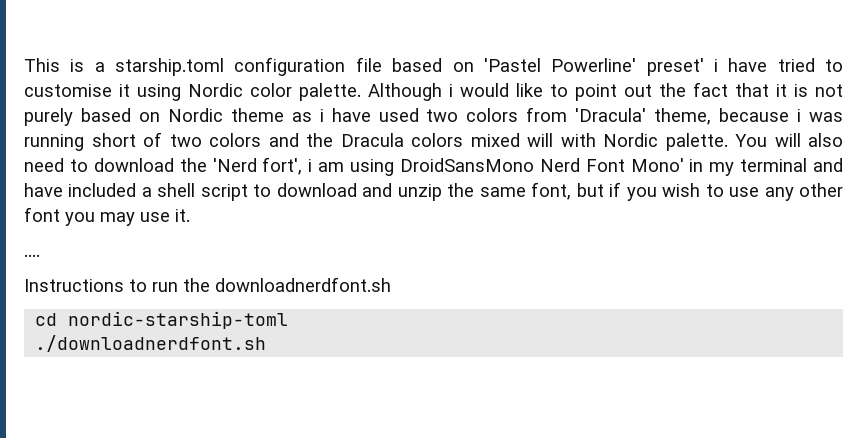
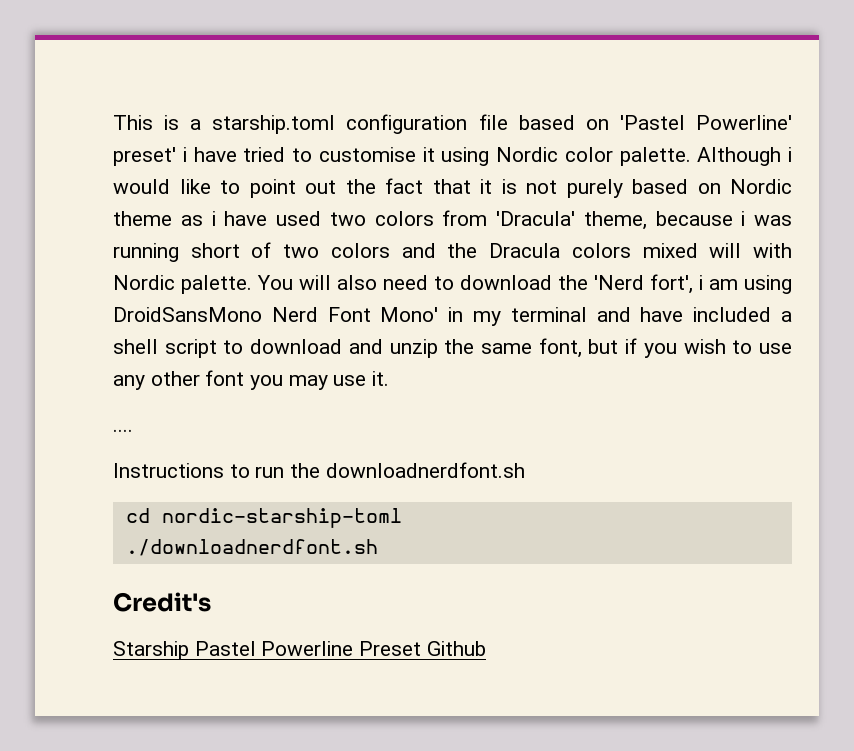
+ Credit's
+ Starship Pastel Powerline Preset Github

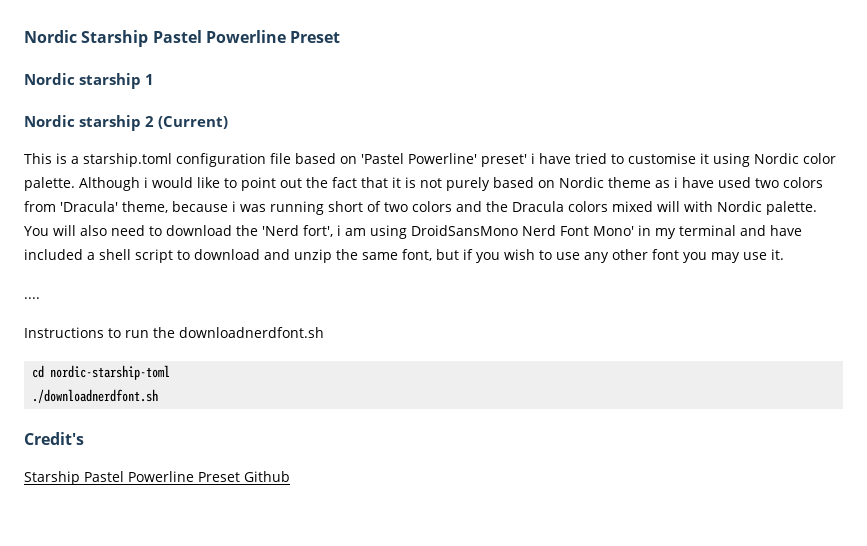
+ Nordic Starship Pastel Powerline Preset
+ Nordic starship 1
+ Nordic starship 2 (Current)

